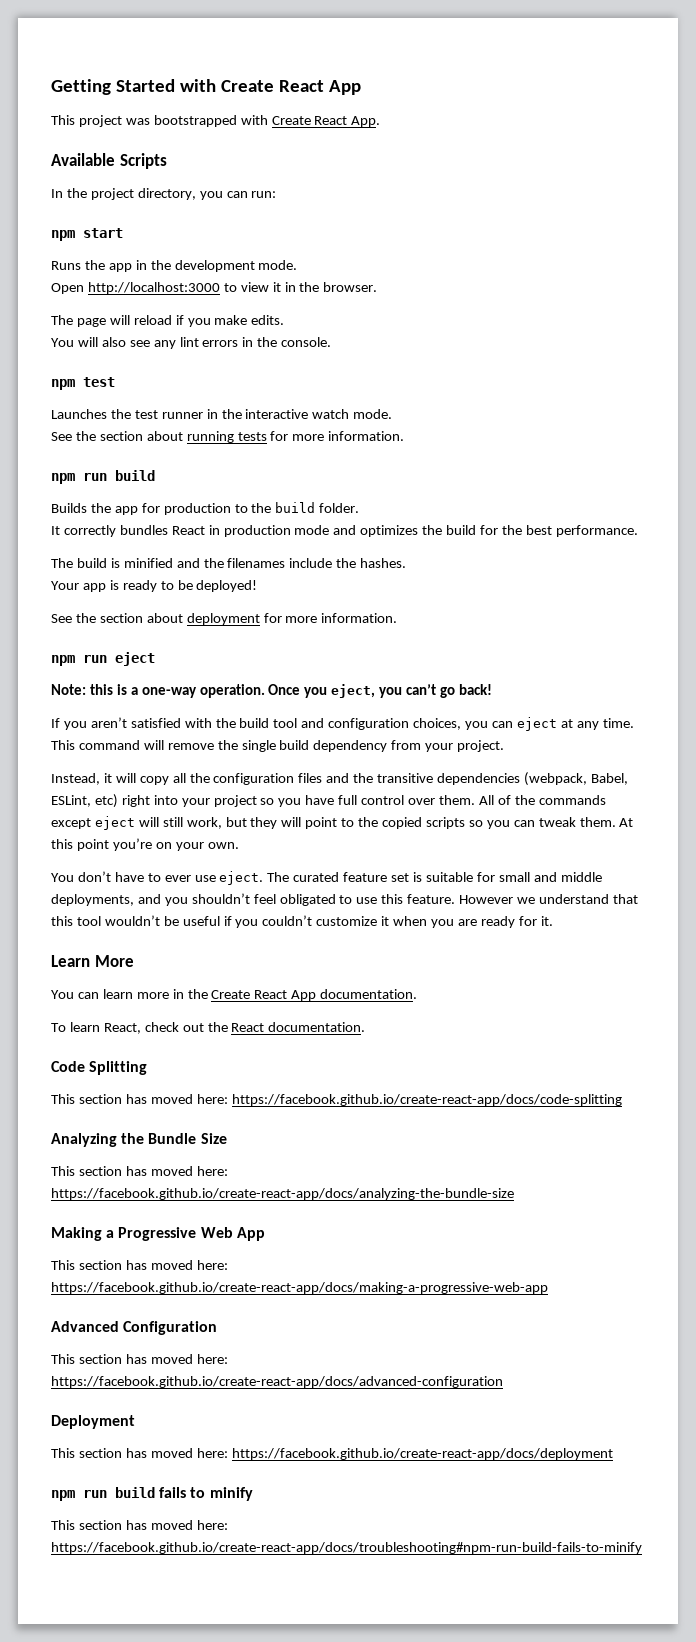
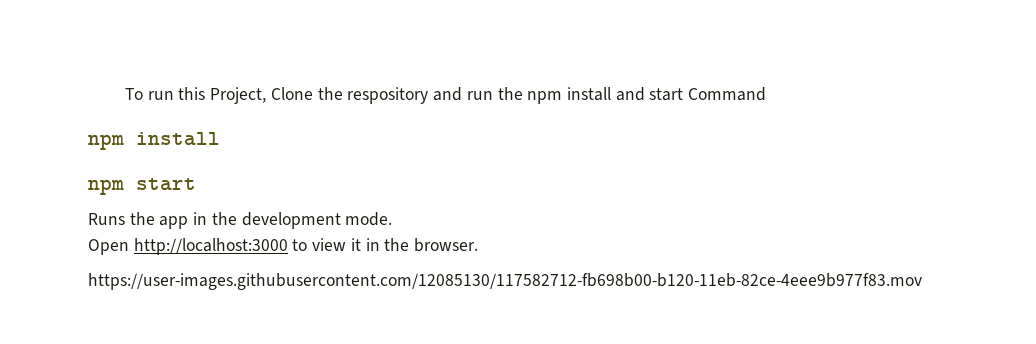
- Getting Started with Create React App
- This project was bootstrapped with Create React App.
- Available Scripts
- In the project directory, you can run:
+ To run this Project, Clone the respository and run the npm install and start Command
+ npm install
- The page will reload if you make edits.
- You will also see any lint errors in the console.
- npm test
- Launches the test runner in the interactive watch mode.
- See the section about running tests for more information.
- npm run build
- Builds the app for production to the build folder.
- It correctly bundles React in production mode and optimizes the build for the best performance.
- The build is minified and the filenames include the hashes.
- Your app is ready to be deployed!
- See the section about deployment for more information.
- npm run eject
- Note: this is a one-way operation. Once you eject, you can’t go back!
- If you aren’t satisfied with the build tool and configuration choices, you can eject at any time. This command will remove the single build dependency from your project.
- Instead, it will copy all the configuration files and the transitive dependencies (webpack, Babel, ESLint, etc) right into your project so you have full control over them. All of the commands except eject will still work, but they will point to the copied scripts so you can tweak them. At this point you’re on your own.
- You don’t have to ever use eject. The curated feature set is suitable for small and middle deployments, and you shouldn’t feel obligated to use this feature. However we understand that this tool wouldn’t be useful if you couldn’t customize it when you are ready for it.
- Learn More
- You can learn more in the Create React App documentation.
- To learn React, check out the React documentation.
- Code Splitting
- This section has moved here: https://facebook.github.io/create-react-app/docs/code-splitting
- Analyzing the Bundle Size
- This section has moved here: https://facebook.github.io/create-react-app/docs/analyzing-the-bundle-size
- Making a Progressive Web App
- This section has moved here: https://facebook.github.io/create-react-app/docs/making-a-progressive-web-app
- Advanced Configuration
- This section has moved here: https://facebook.github.io/create-react-app/docs/advanced-configuration
- Deployment
- This section has moved here: https://facebook.github.io/create-react-app/docs/deployment
- npm run build fails to minify
- This section has moved here: https://facebook.github.io/create-react-app/docs/troubleshooting#npm-run-build-fails-to-minify
+ https://user-images.githubusercontent.com/12085130/117582712-fb698b00-b120-11eb-82ce-4eee9b977f83.mov

